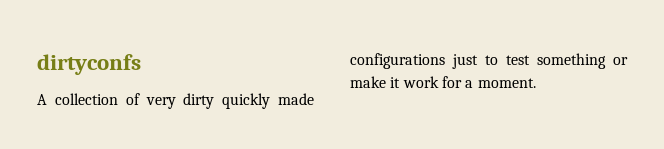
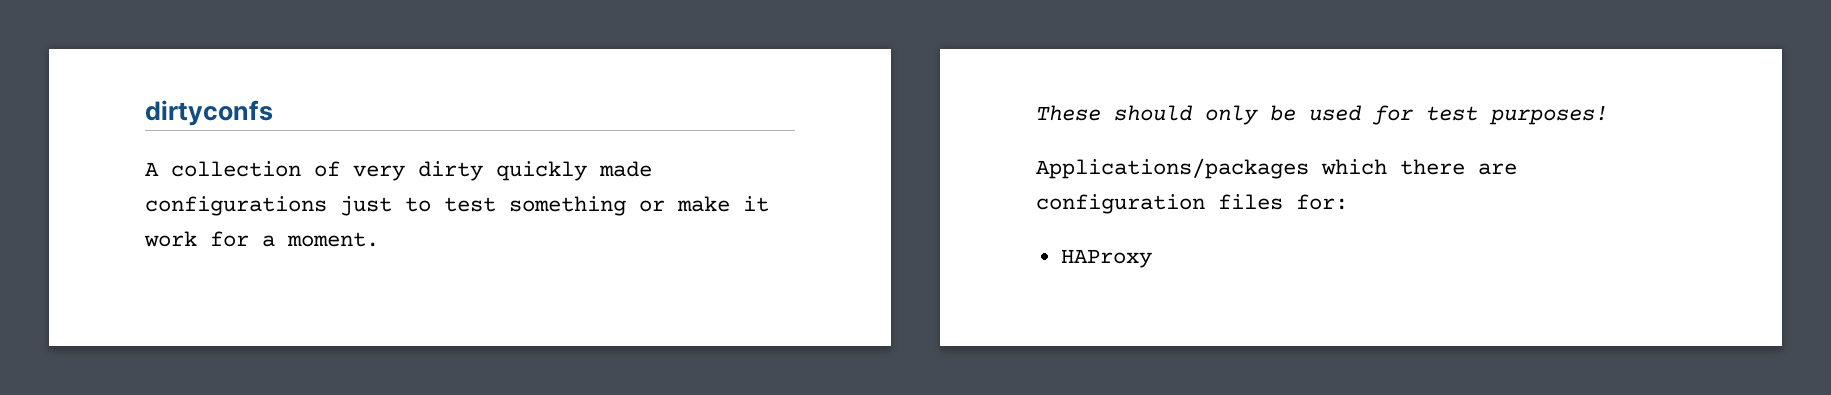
+ These should only be used for test purposes!
+ Applications/packages which there are configuration files for:
+ HAProxy

